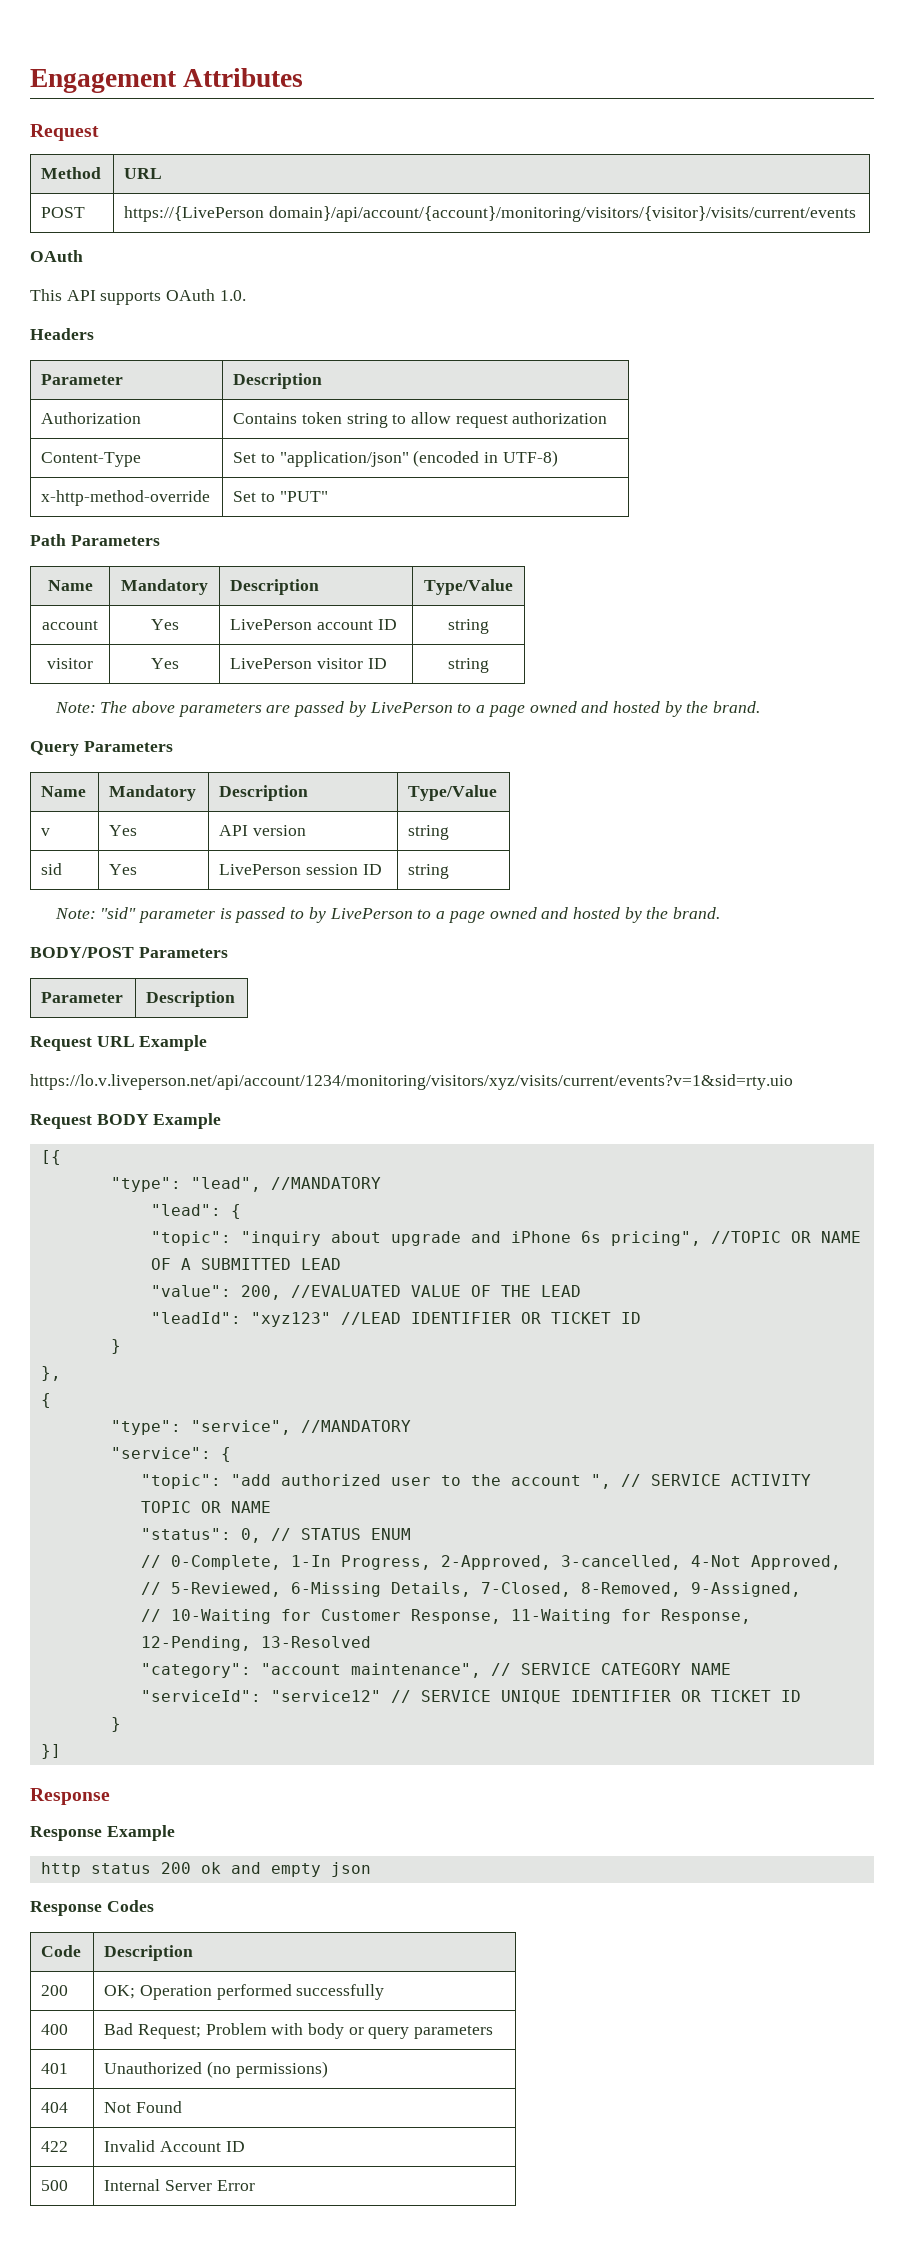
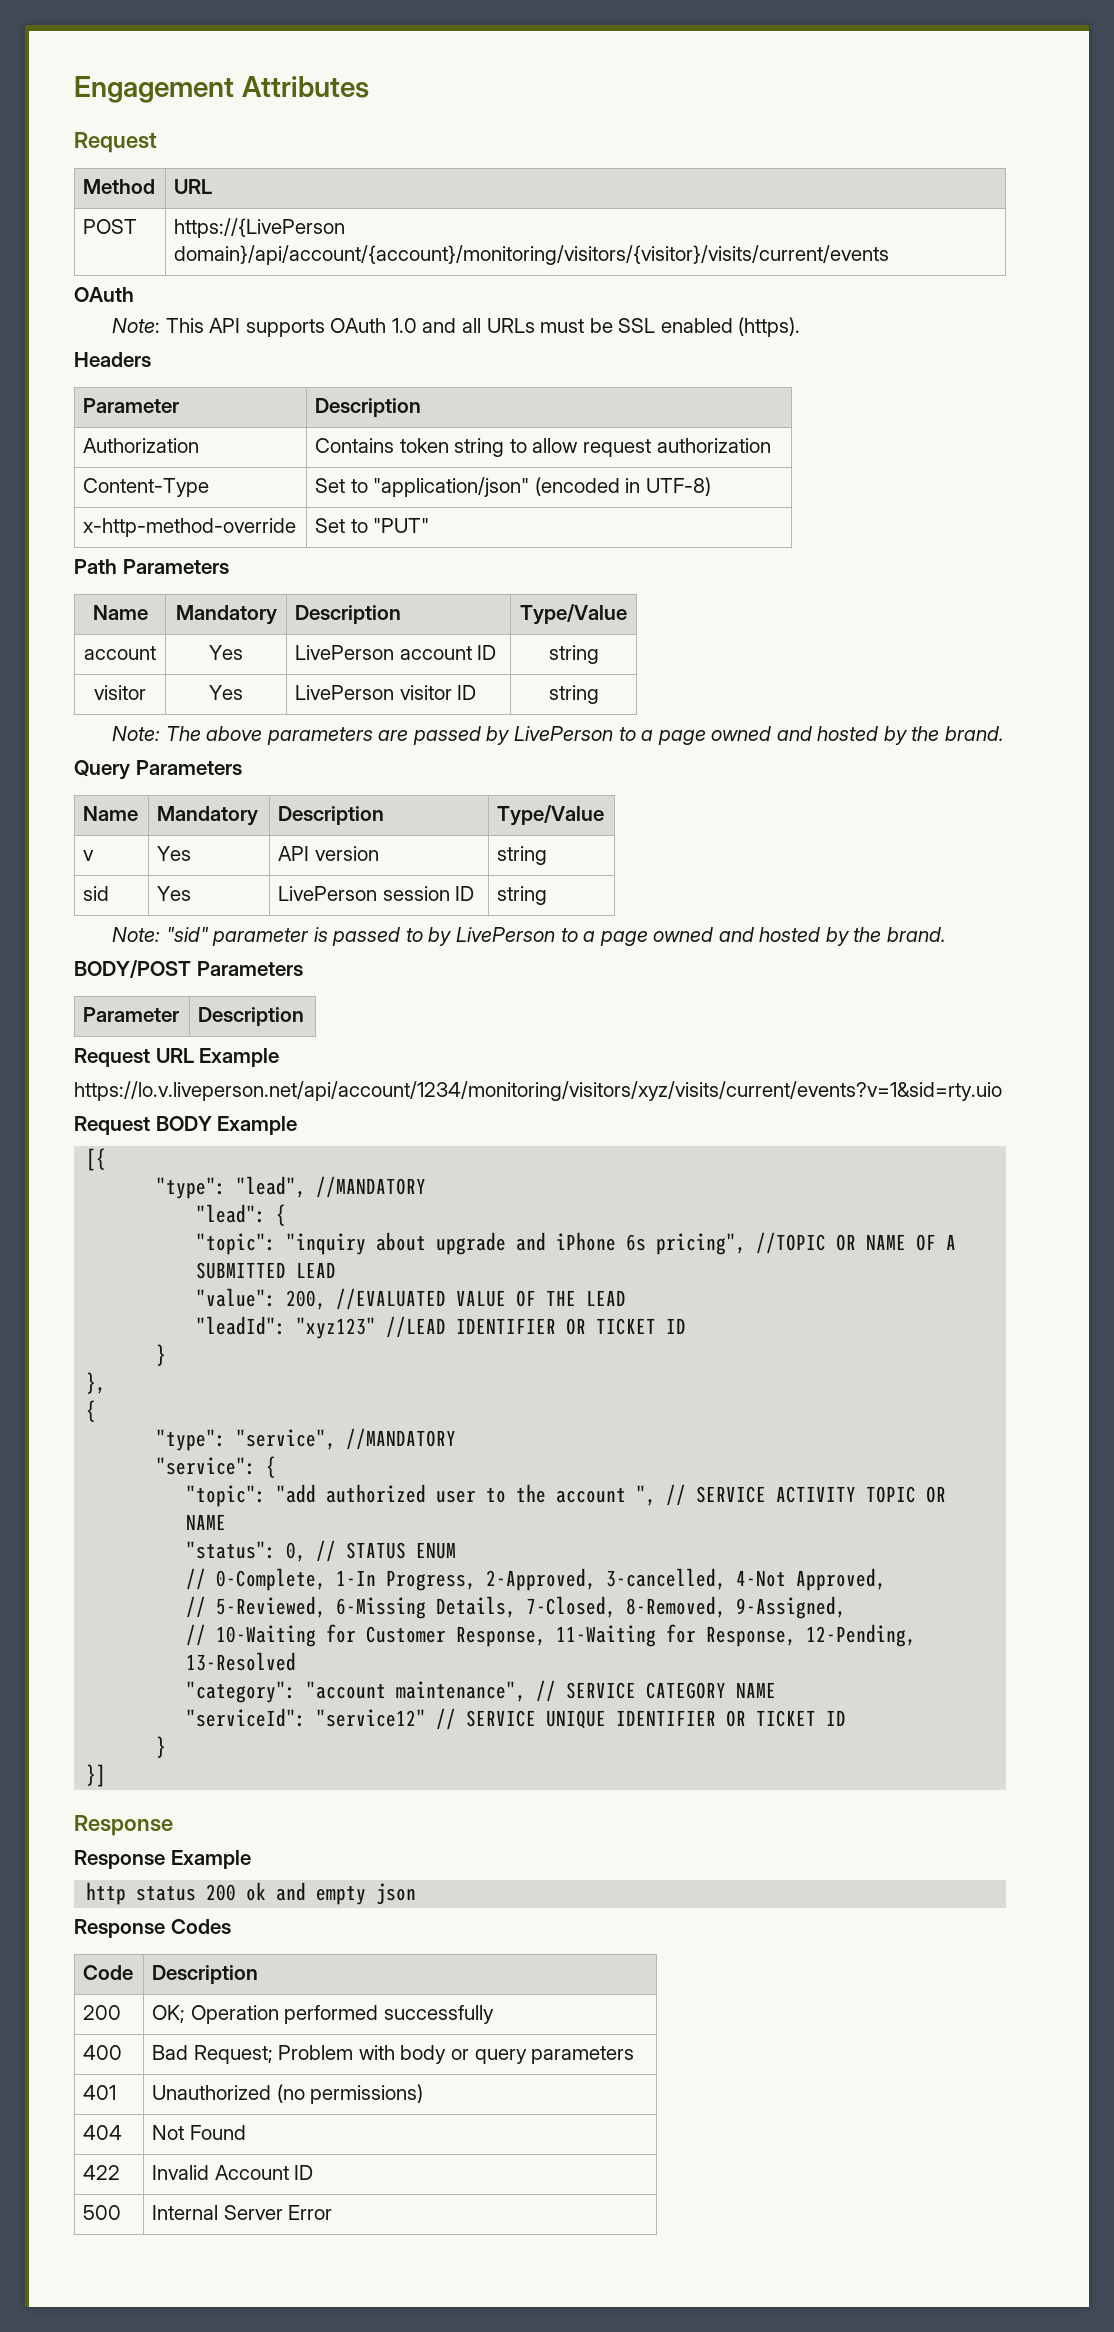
- This API supports OAuth 1.0.
+ Note: This API supports OAuth 1.0 and all URLs must be SSL enabled (https).

